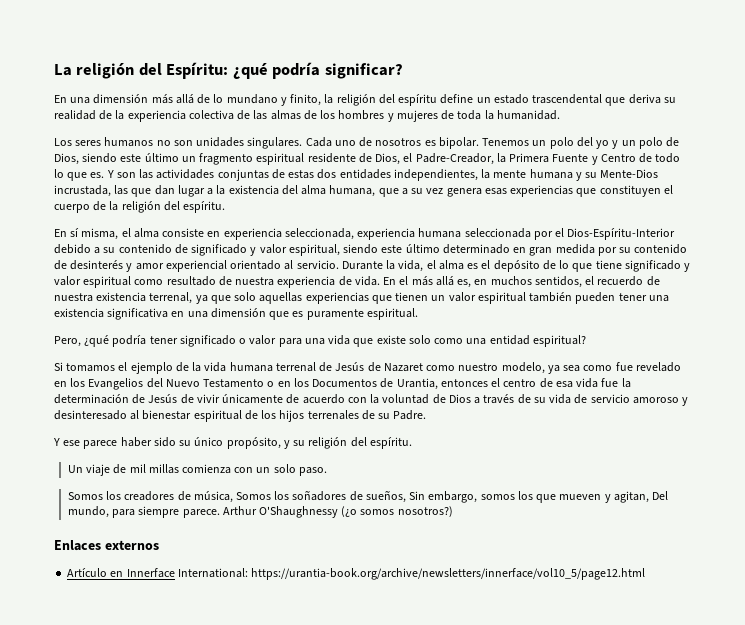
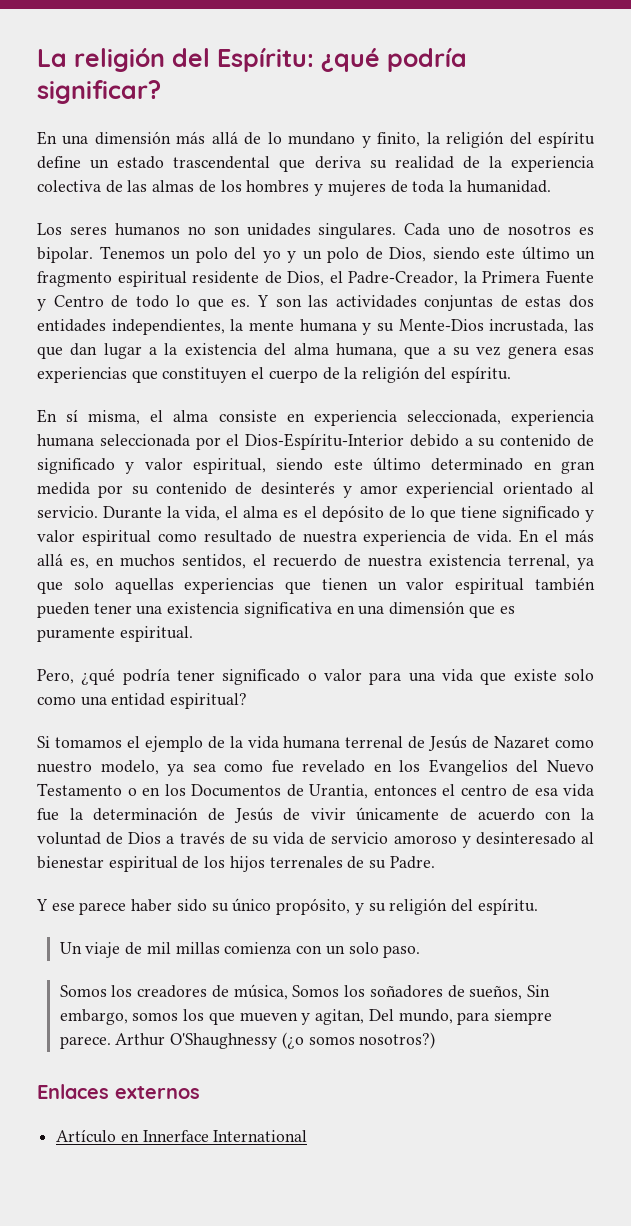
- Artículo en Innerface International: https://urantia-book.org/archive/newsletters/innerface/vol10_5/page12.html
+ Artículo en Innerface International

